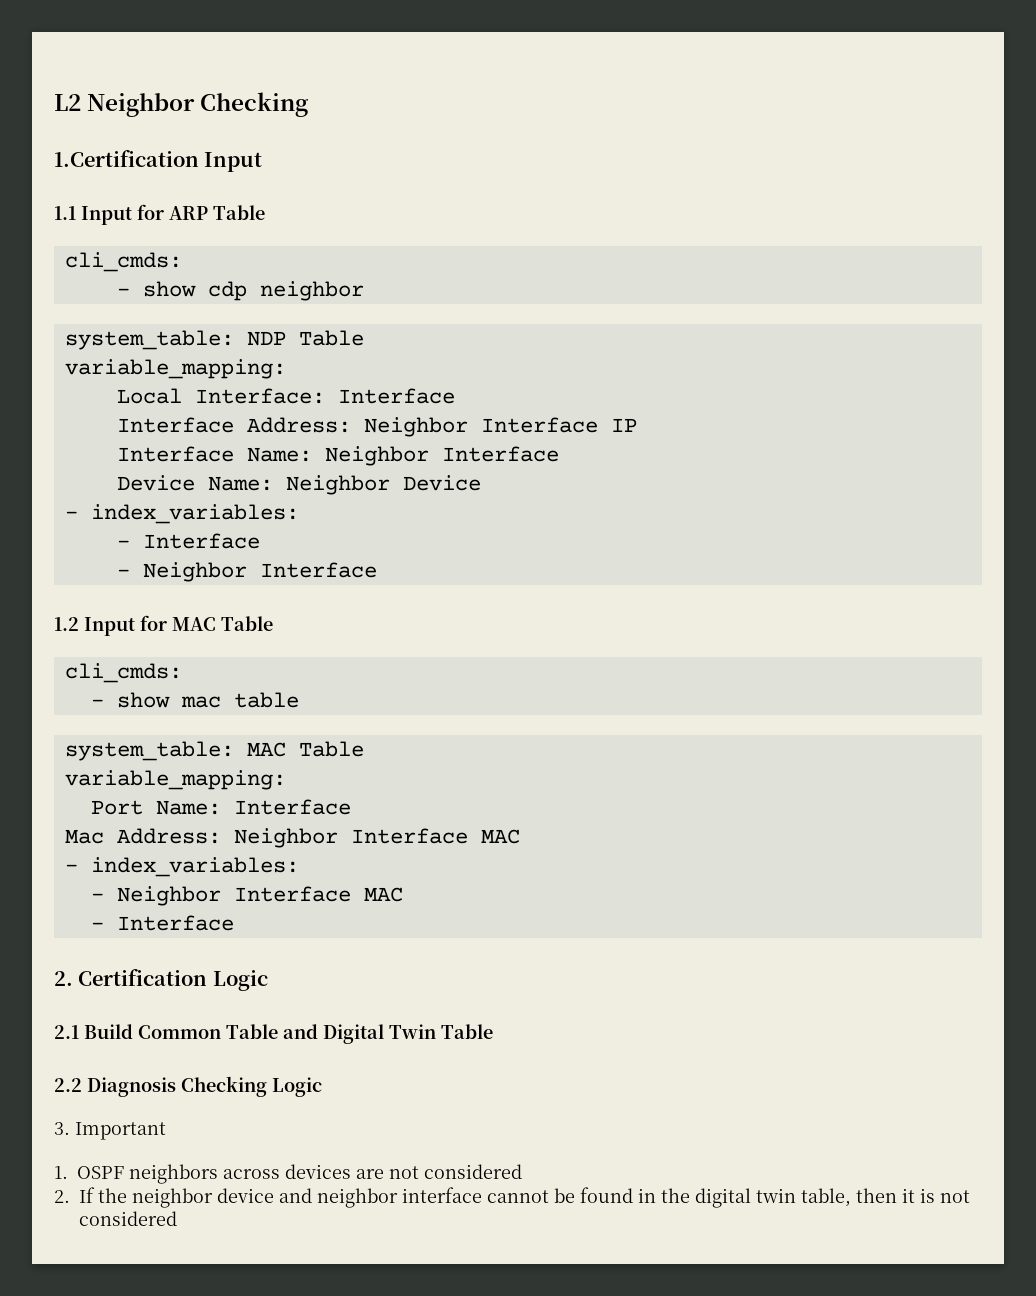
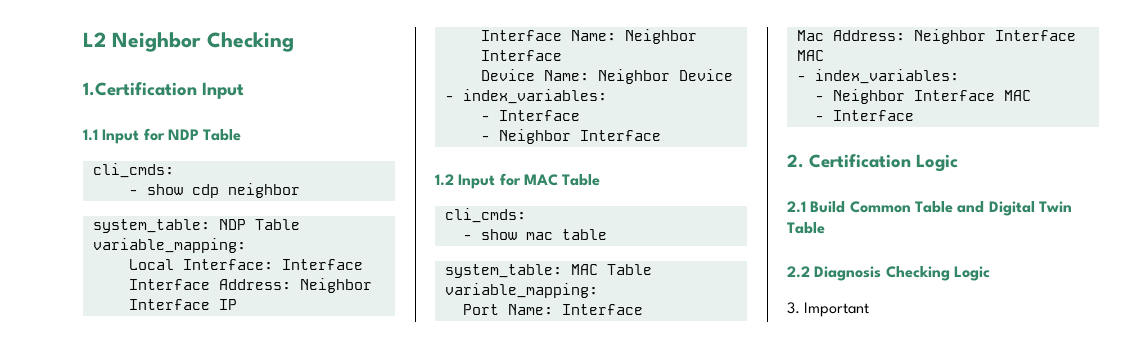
- 1.1 Input for ARP Table
+ 1.1 Input for NDP Table
- 1. OSPF neighbors across devices are not considered
- 2. If the neighbor device and neighbor interface cannot be found in the digital twin table, then it is not considered

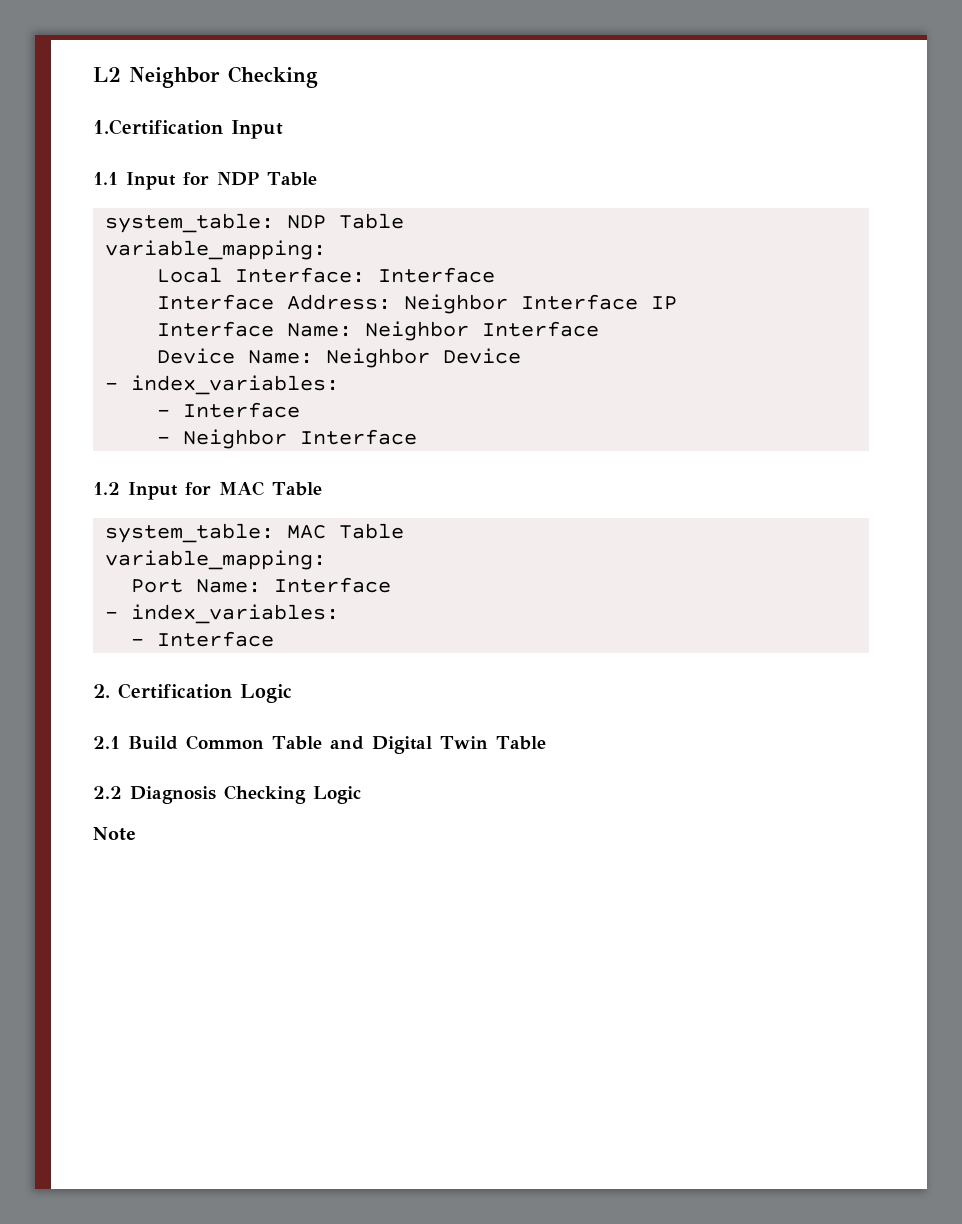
  1.1 Input for NDP Table
- cli_cmds:
- - show cdp neighbor
  1.2 Input for MAC Table
- cli_cmds:
- - show mac table
  Port Name: Interface
- Mac Address: Neighbor Interface MAC
  - index_variables:
- - Neighbor Interface MAC
- 3. Important
+ Note

